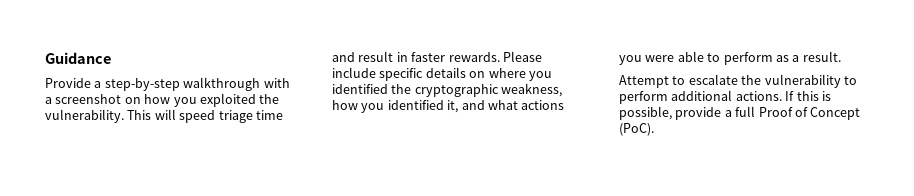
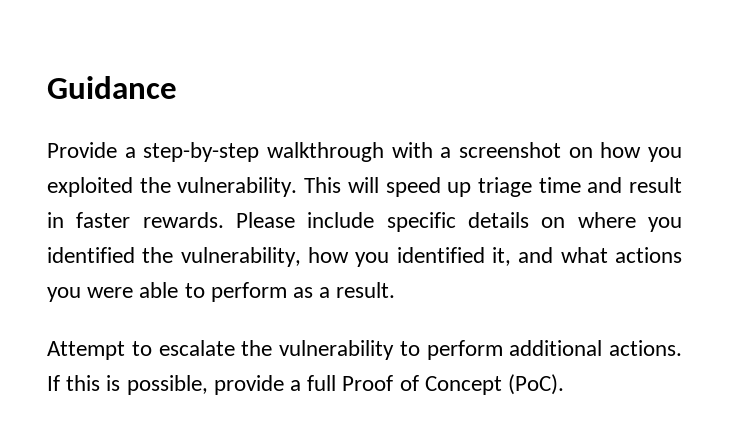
- This will speed triage time and result in faster rewards.
+ This will speed up triage time and result in faster rewards.
- Please include specific details on where you identified the cryptographic weakness, how you identified it, and what actions you were able to perform as a result.
+ Please include specific details on where you identified the vulnerability, how you identified it, and what actions you were able to perform as a result.

